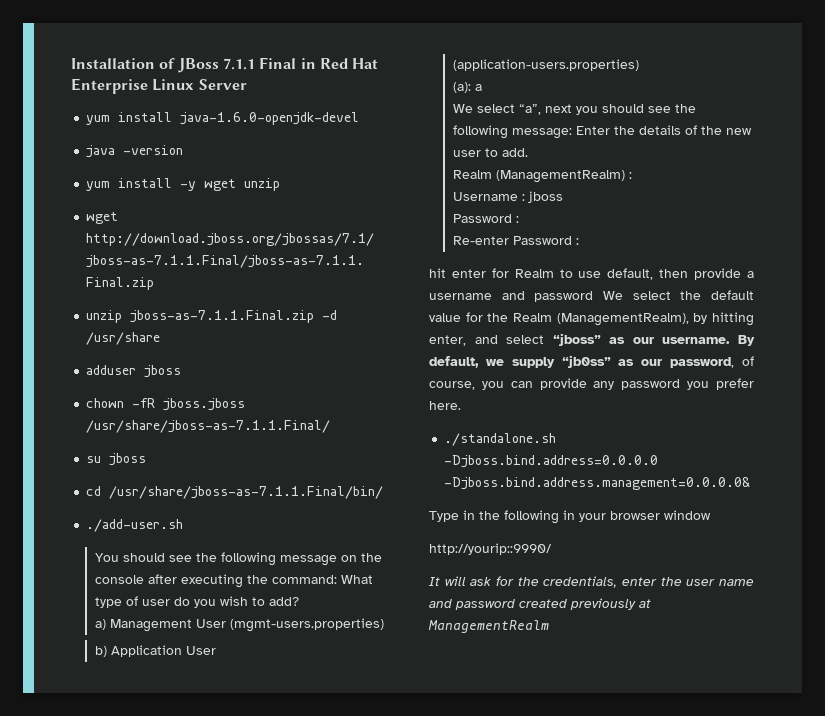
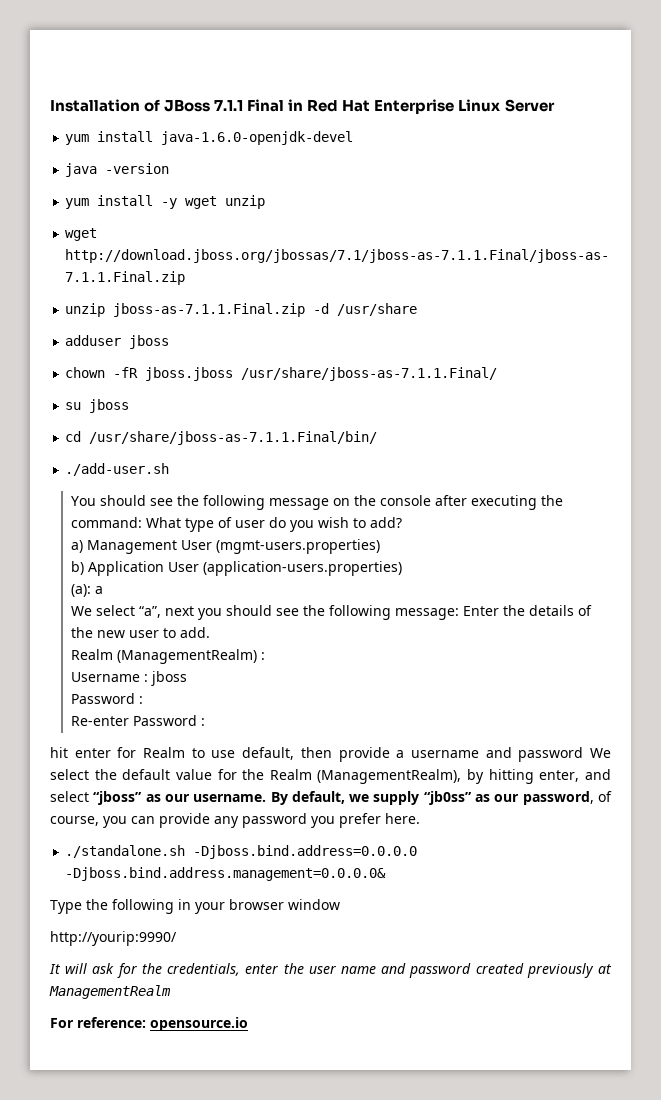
- Type in the following in your browser window
+ Type the following in your browser window
- http://yourip::9990/
+ http://yourip:9990/
+ For reference: opensource.io

